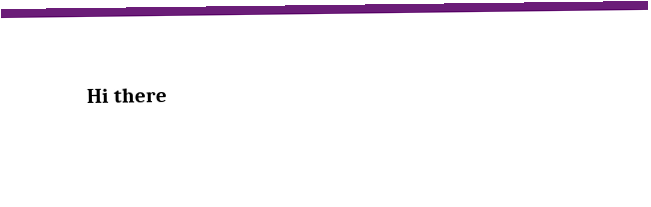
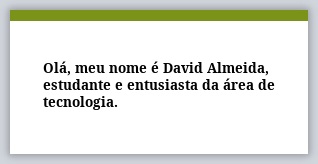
- Hi there
+ Olá, meu nome é David Almeida, estudante e entusiasta da área de tecnologia.

